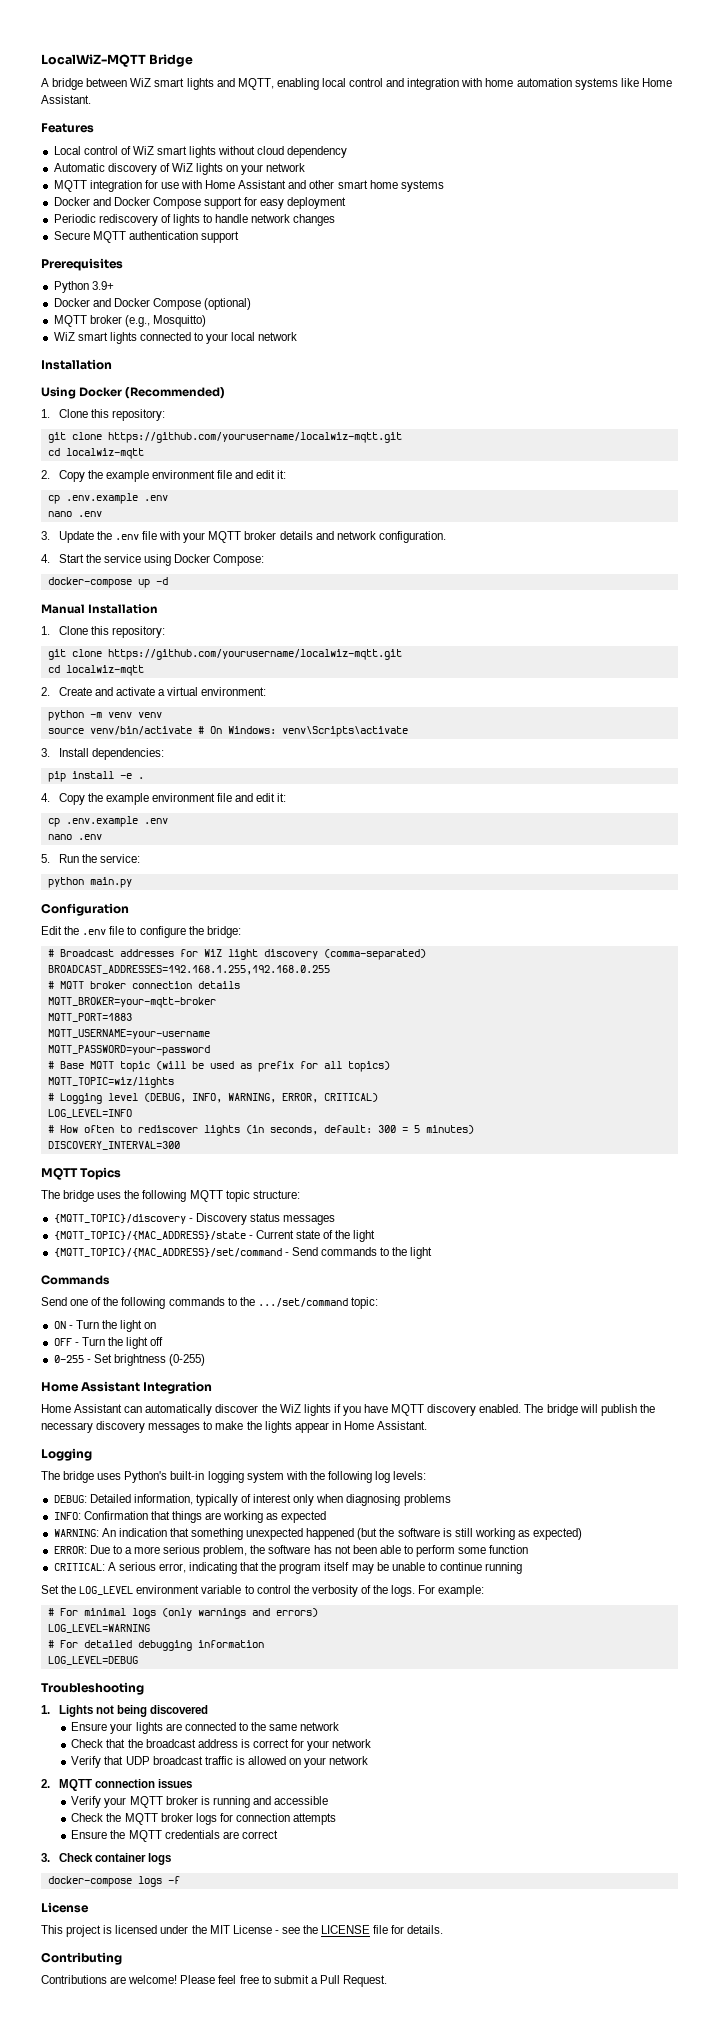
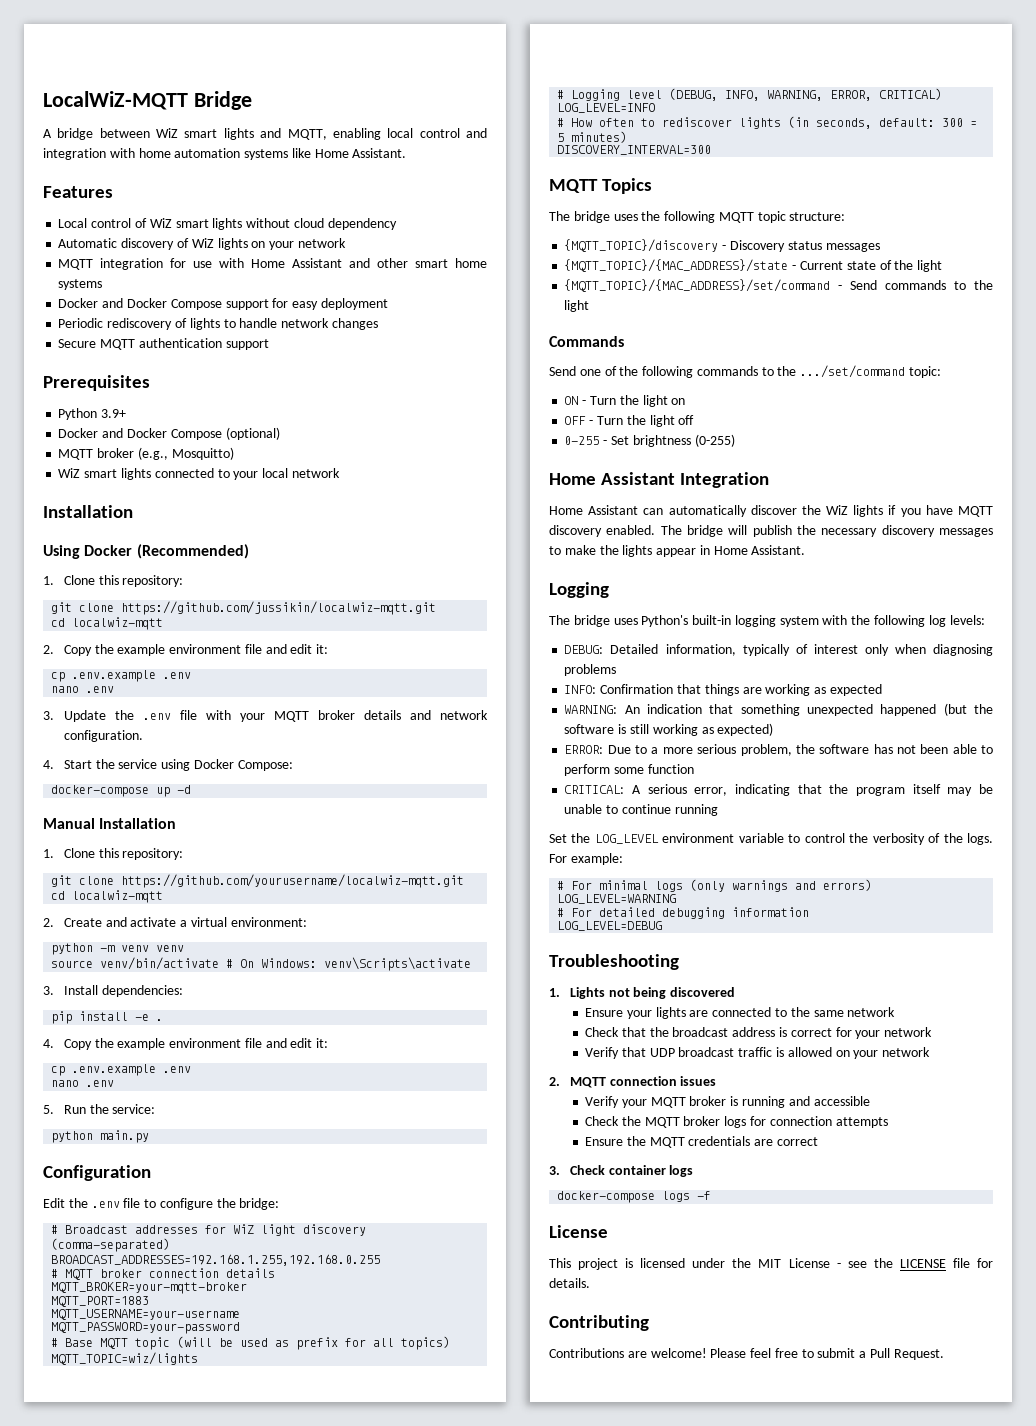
  Using Docker (Recommended)
  1. Clone this repository:
- git clone https://github.com/yourusername/localwiz-mqtt.git
+ git clone https://github.com/jussikin/localwiz-mqtt.git

